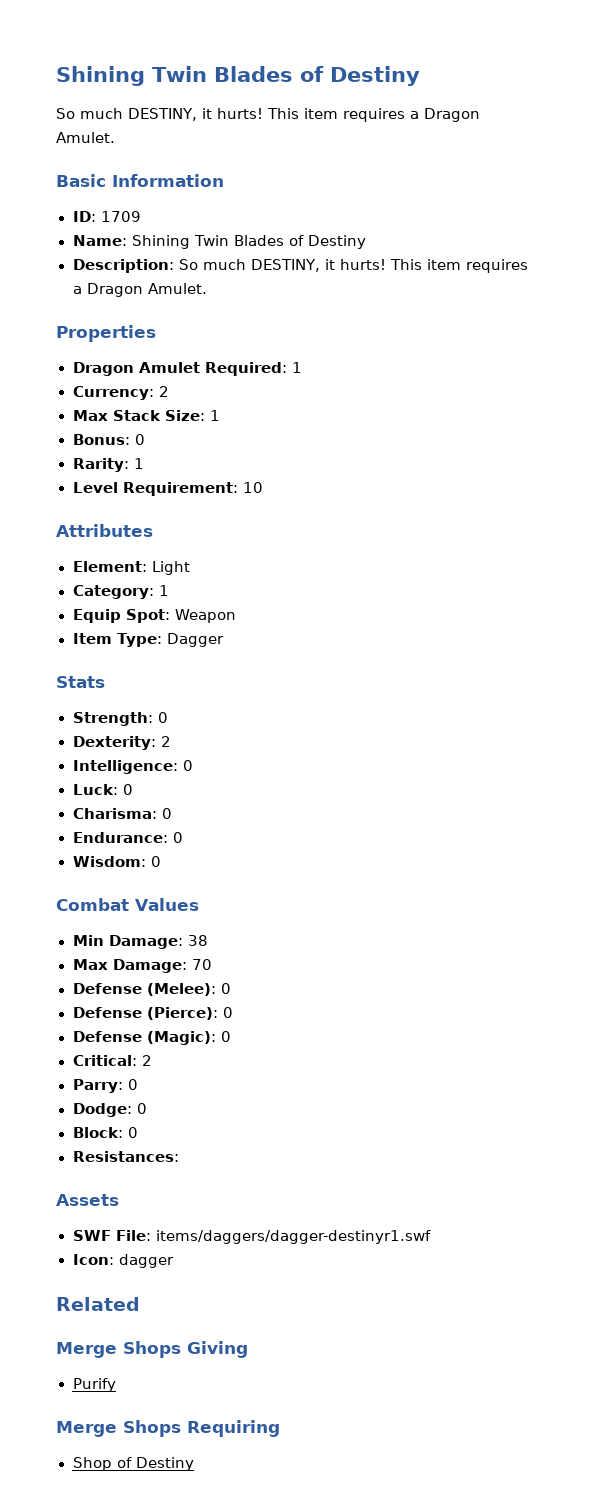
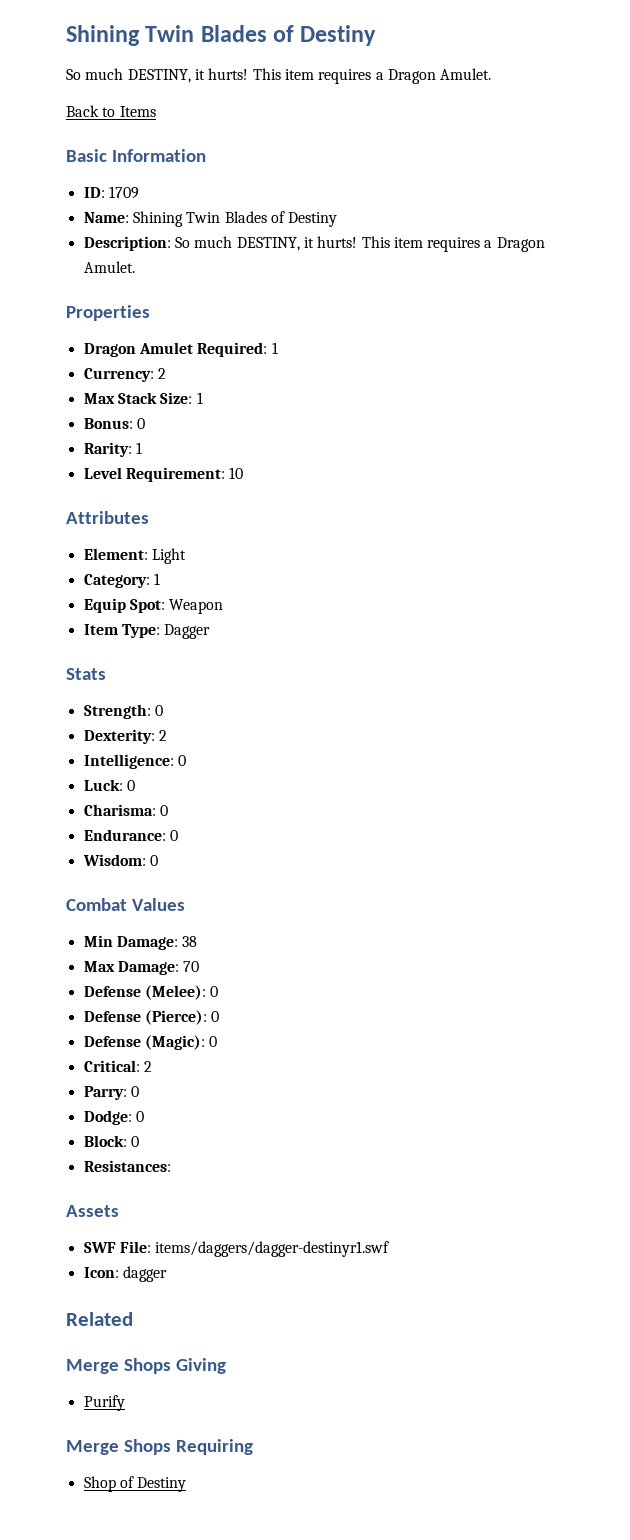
+ Back to Items

